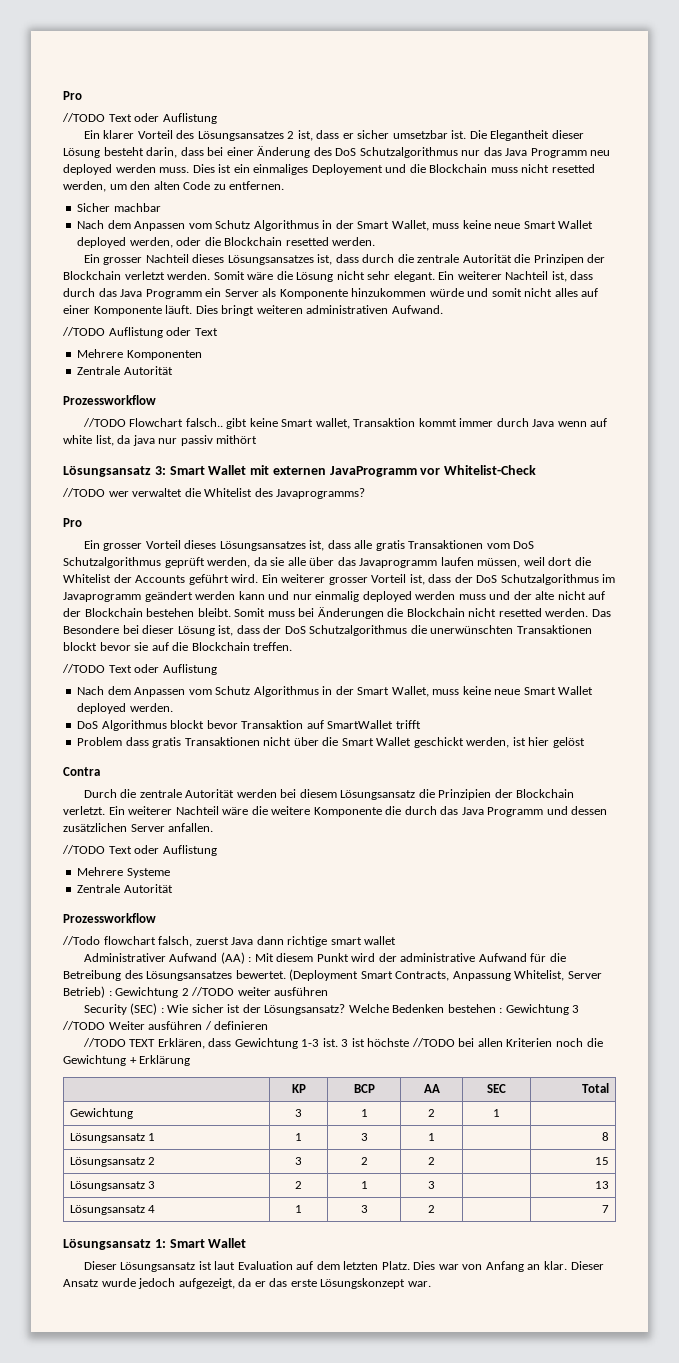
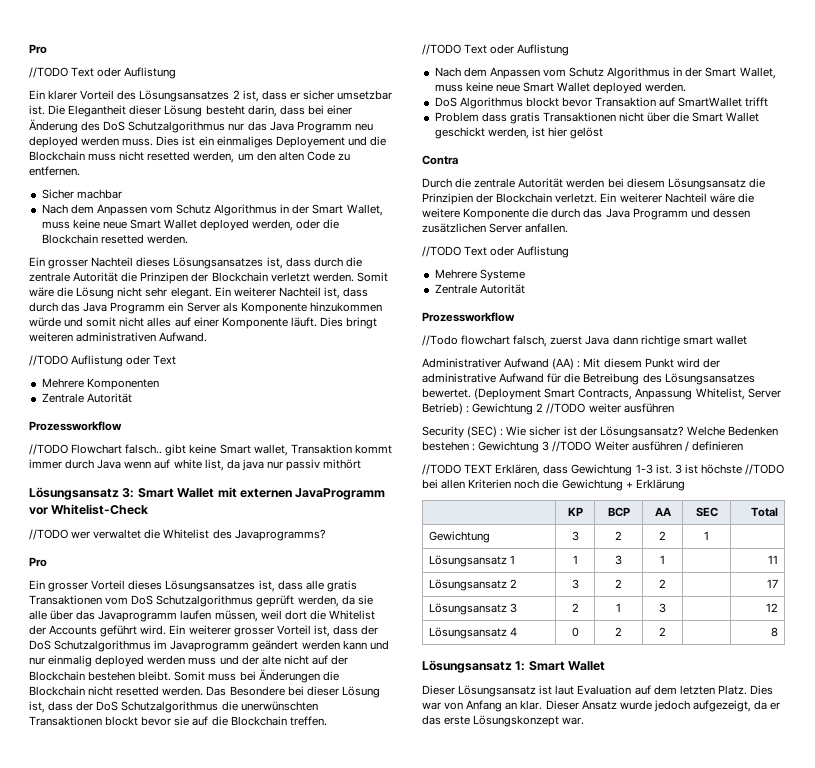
- Gewichtung | 3 | 1 | 2 | 1 |
+ Gewichtung | 3 | 2 | 2 | 1 |
- Lösungsansatz 1 | 1 | 3 | 1 | | 8
+ Lösungsansatz 1 | 1 | 3 | 1 | | 11
- Lösungsansatz 2 | 3 | 2 | 2 | | 15
+ Lösungsansatz 2 | 3 | 2 | 2 | | 17
- Lösungsansatz 3 | 2 | 1 | 3 | | 13
+ Lösungsansatz 3 | 2 | 1 | 3 | | 12
- Lösungsansatz 4 | 1 | 3 | 2 | | 7
+ Lösungsansatz 4 | 0 | 2 | 2 | | 8

